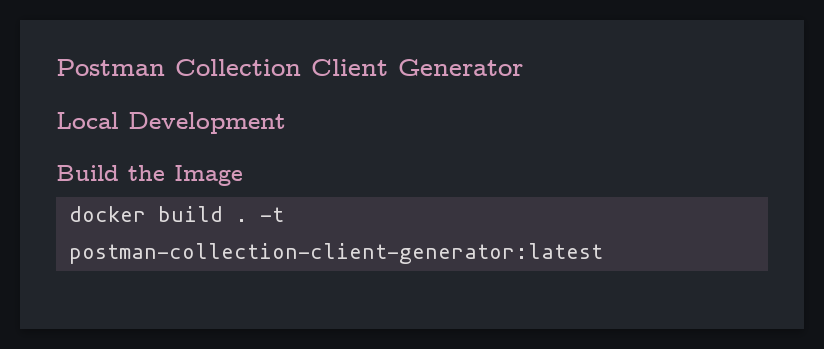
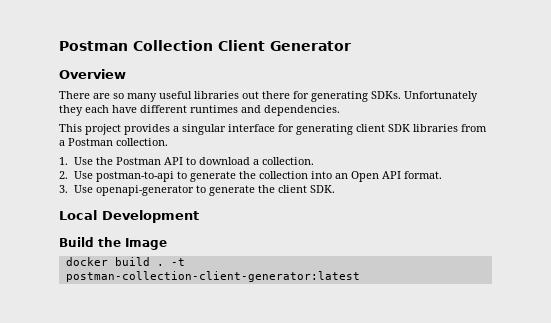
+ Overview
+ There are so many useful libraries out there for generating SDKs. Unfortunately they each have different runtimes and dependencies.
+ This project provides a singular interface for generating client SDK libraries from a Postman collection.
+ 1. Use the Postman API to download a collection.
+ 2. Use postman-to-api to generate the collection into an Open API format.
+ 3. Use openapi-generator to generate the client SDK.

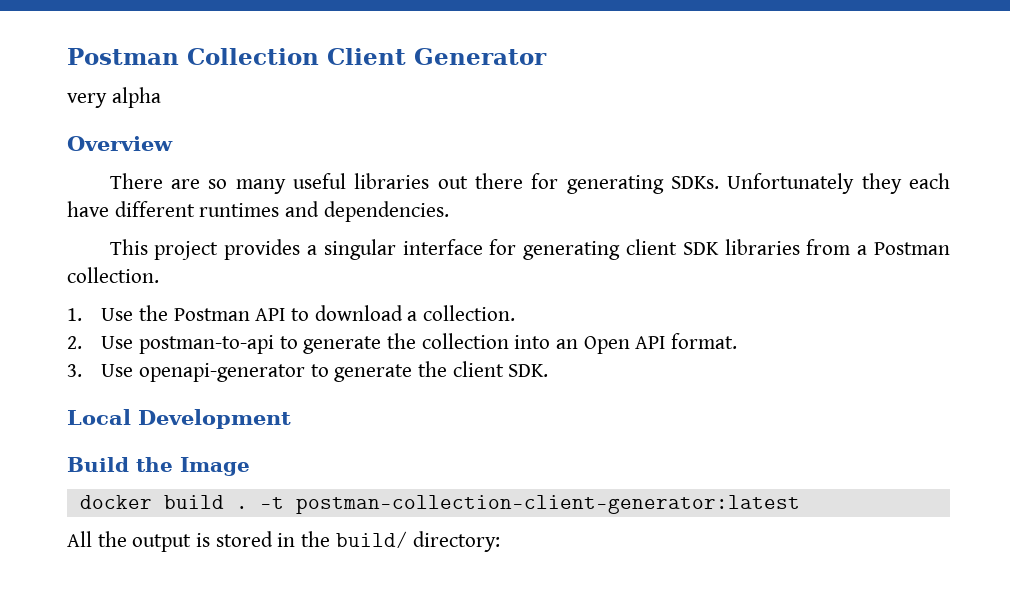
+ very alpha
+ All the output is stored in the build/ directory:

